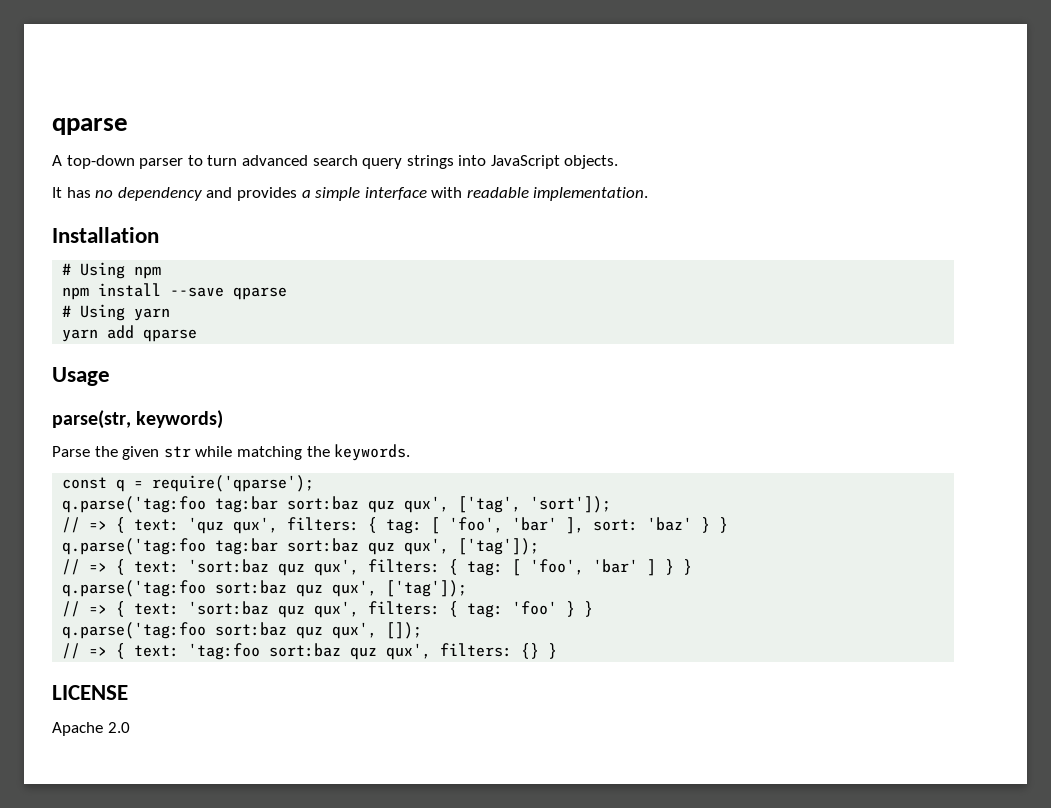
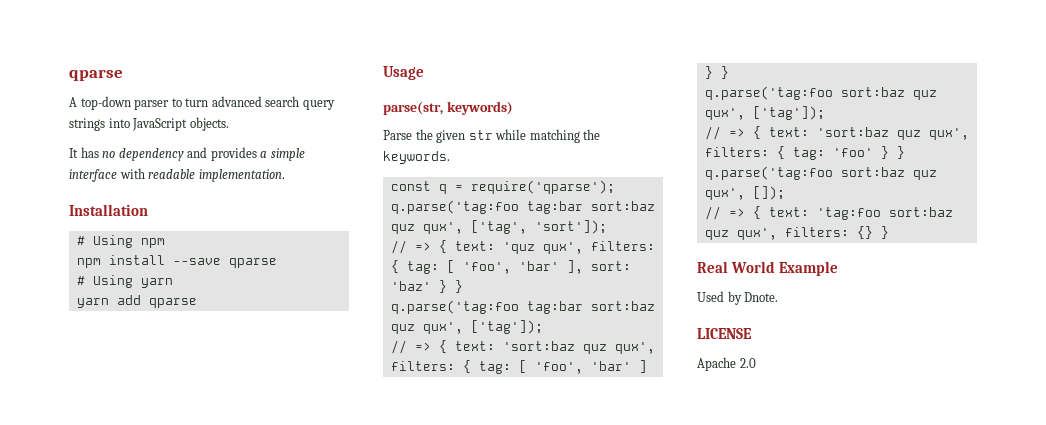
+ Real World Example
+ Used by Dnote.

